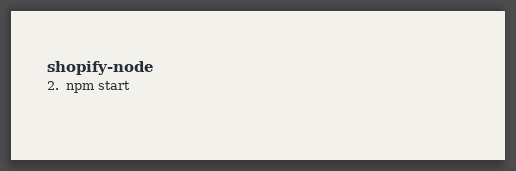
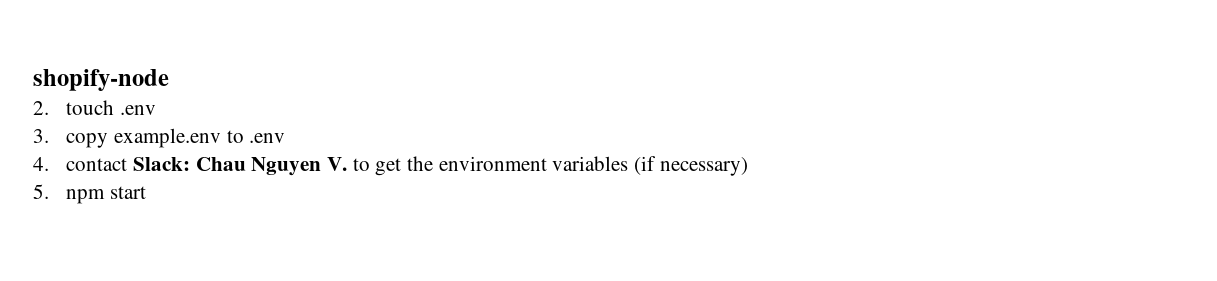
- 2. npm start
+ 2. touch .env
+ 3. copy example.env to .env
+ 4. contact Slack: Chau Nguyen V. to get the environment variables (if necessary)
+ 5. npm start

